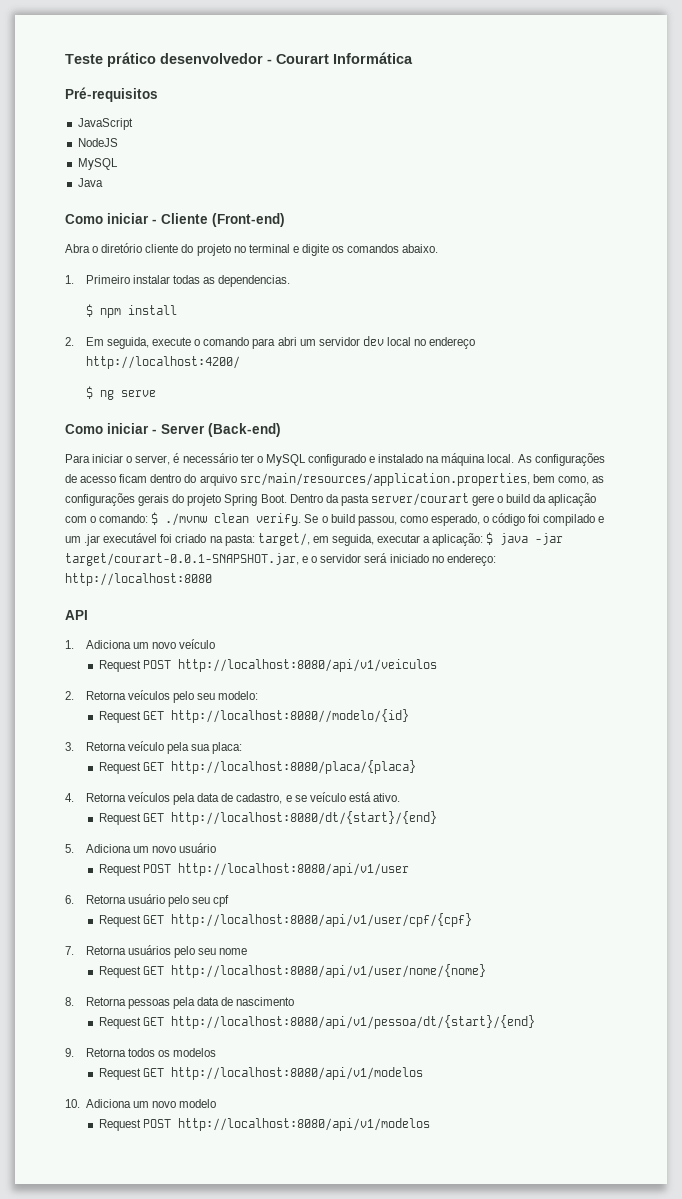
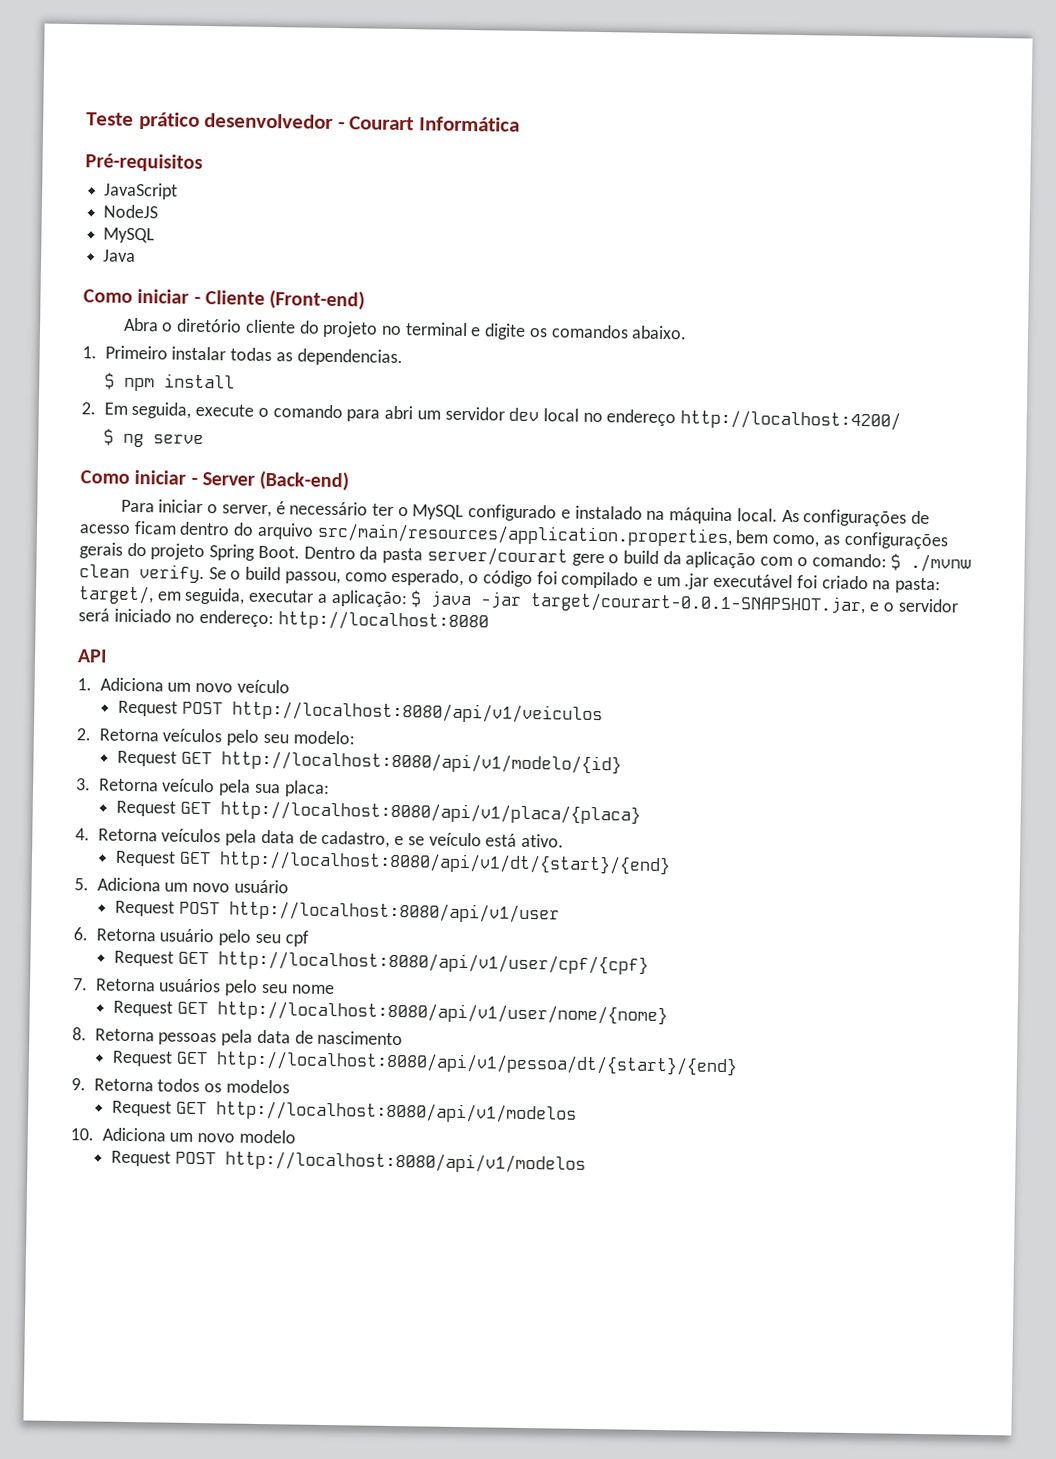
- Request GET http://localhost:8080//modelo/{id}
+ Request GET http://localhost:8080/api/v1/modelo/{id}
- Request GET http://localhost:8080/placa/{placa}
+ Request GET http://localhost:8080/api/v1/placa/{placa}
- Request GET http://localhost:8080/dt/{start}/{end}
+ Request GET http://localhost:8080/api/v1/dt/{start}/{end}

